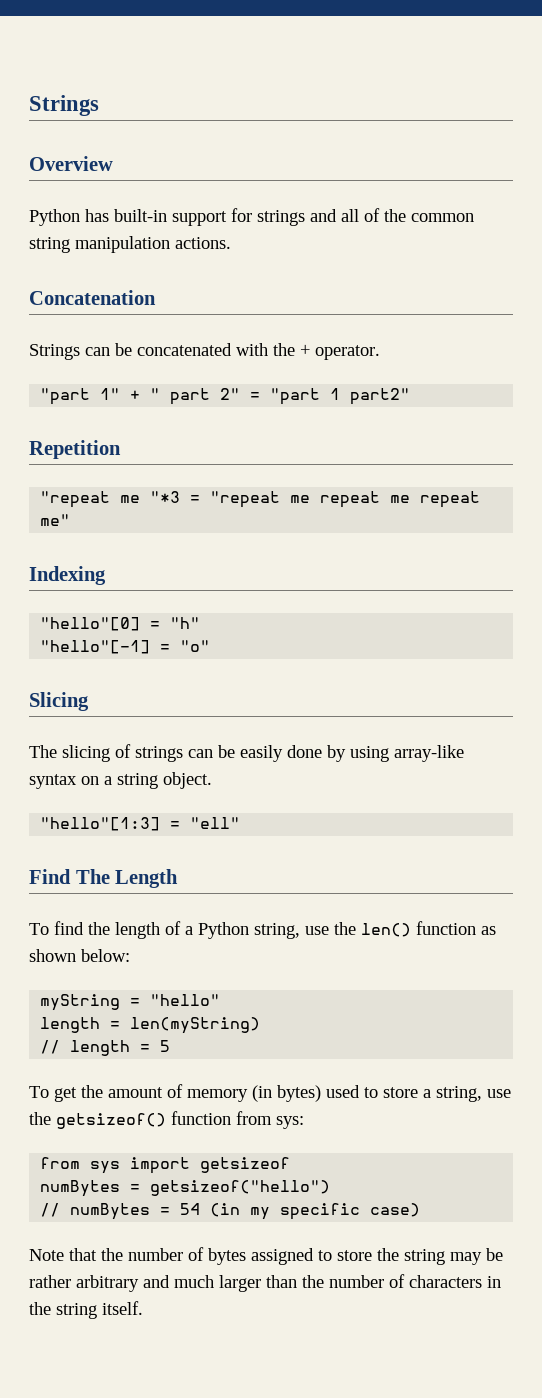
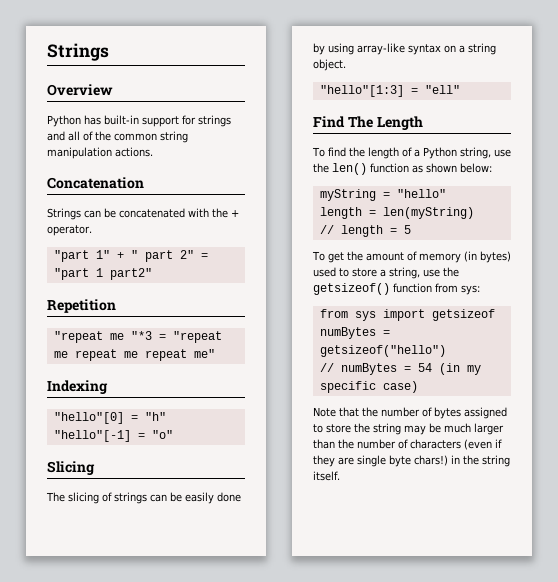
- Note that the number of bytes assigned to store the string may be rather arbitrary and much larger than the number of characters in the string itself.
+ Note that the number of bytes assigned to store the string may be much larger than the number of characters (even if they are single byte chars!) in the string itself.

